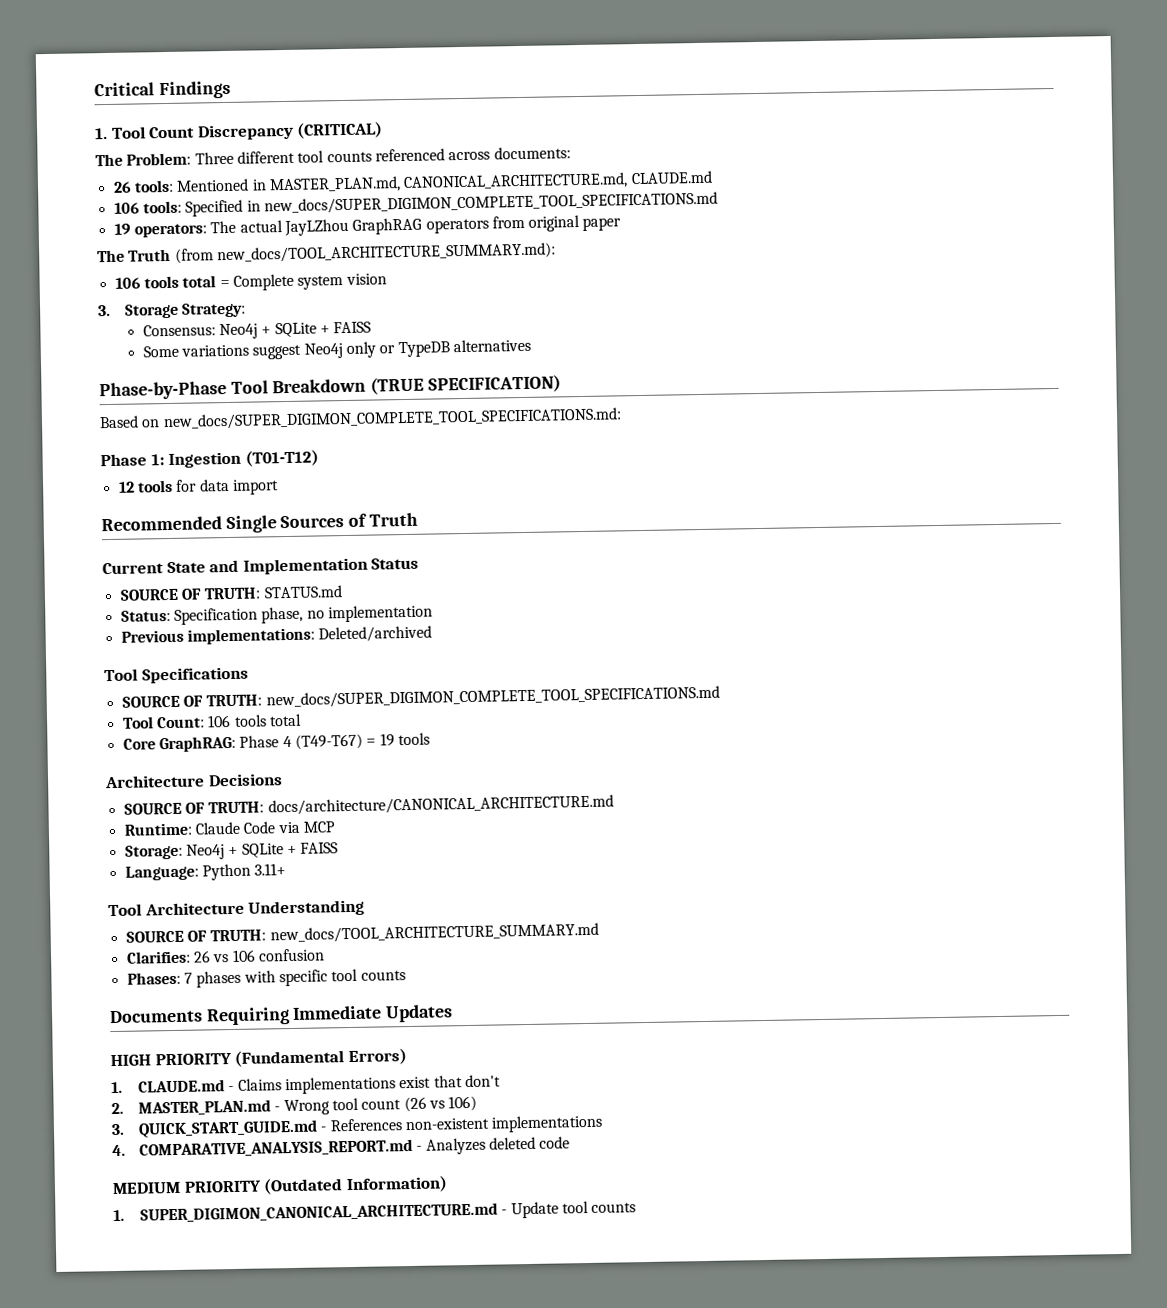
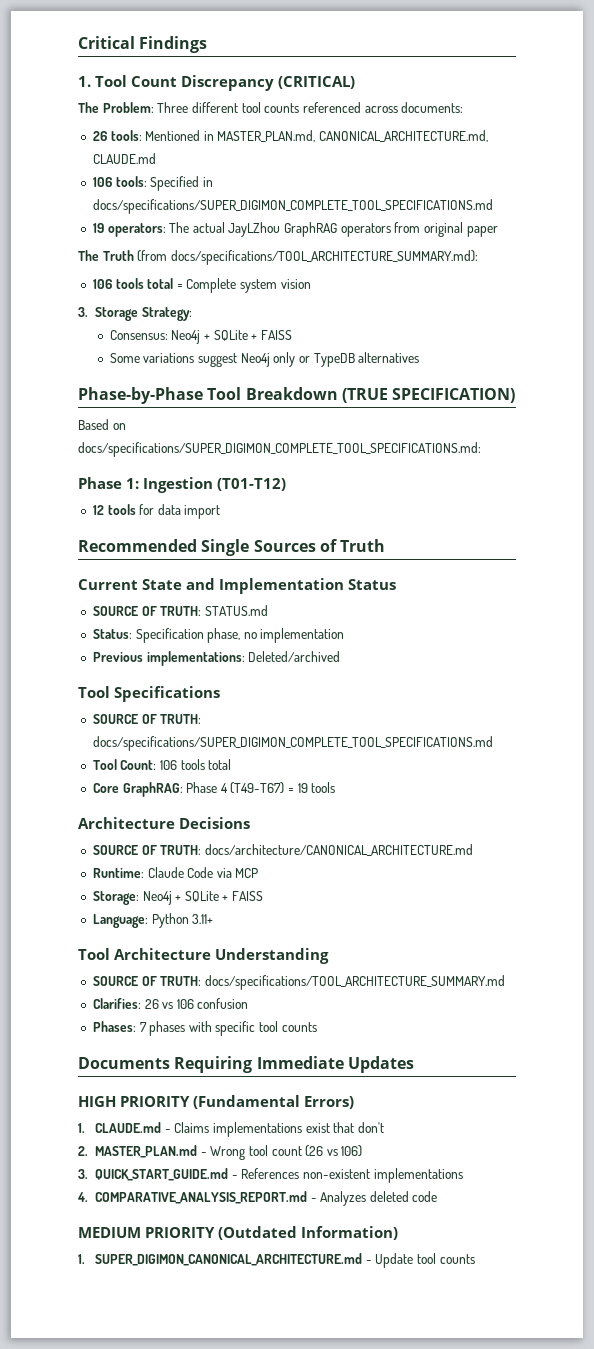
- 106 tools: Specified in new_docs/SUPER_DIGIMON_COMPLETE_TOOL_SPECIFICATIONS.md
+ 106 tools: Specified in docs/specifications/SUPER_DIGIMON_COMPLETE_TOOL_SPECIFICATIONS.md
- The Truth (from new_docs/TOOL_ARCHITECTURE_SUMMARY.md):
+ The Truth (from docs/specifications/TOOL_ARCHITECTURE_SUMMARY.md):
- Based on new_docs/SUPER_DIGIMON_COMPLETE_TOOL_SPECIFICATIONS.md:
+ Based on docs/specifications/SUPER_DIGIMON_COMPLETE_TOOL_SPECIFICATIONS.md:
- SOURCE OF TRUTH: new_docs/SUPER_DIGIMON_COMPLETE_TOOL_SPECIFICATIONS.md
+ SOURCE OF TRUTH: docs/specifications/SUPER_DIGIMON_COMPLETE_TOOL_SPECIFICATIONS.md
- SOURCE OF TRUTH: new_docs/TOOL_ARCHITECTURE_SUMMARY.md
+ SOURCE OF TRUTH: docs/specifications/TOOL_ARCHITECTURE_SUMMARY.md

